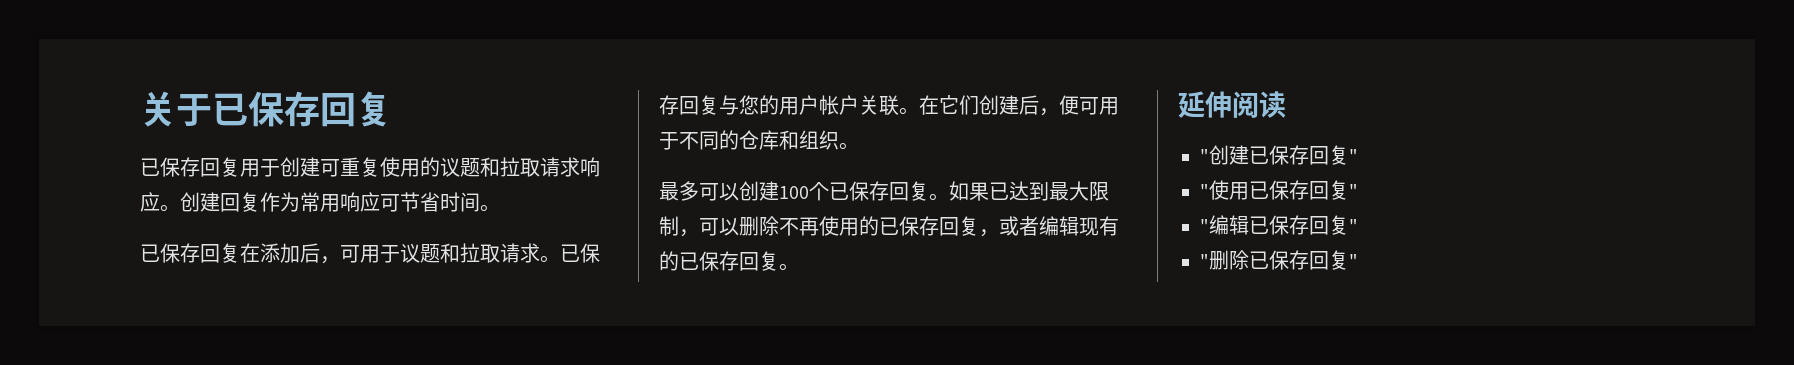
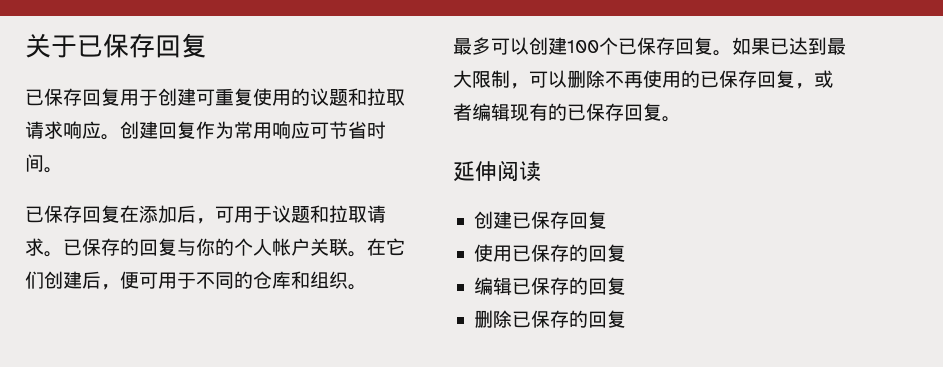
- 已保存回复与您的用户帐户关联。
+ 已保存的回复与你的个人帐户关联。
- "创建已保存回复"
- "使用已保存回复"
- "编辑已保存回复"
- "删除已保存回复"
+ 创建已保存回复
+ 使用已保存的回复
+ 编辑已保存的回复
+ 删除已保存的回复

